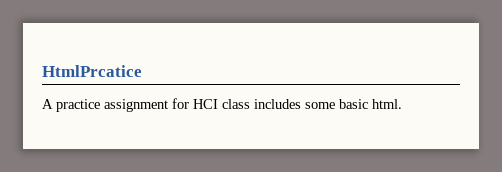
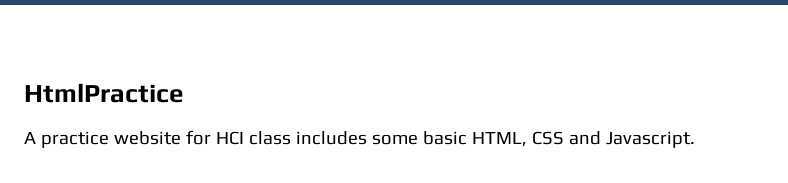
- HtmlPrcatice
+ HtmlPractice
- A practice assignment for HCI class includes some basic html.
+ A practice website for HCI class includes some basic HTML, CSS and Javascript.

